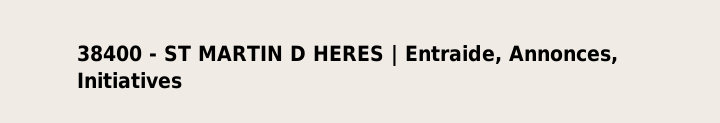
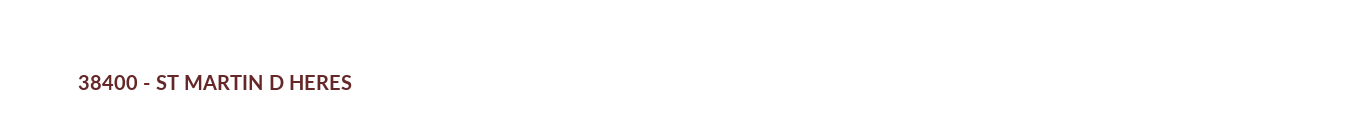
- 38400 - ST MARTIN D HERES | Entraide, Annonces, Initiatives
+ 38400 - ST MARTIN D HERES

